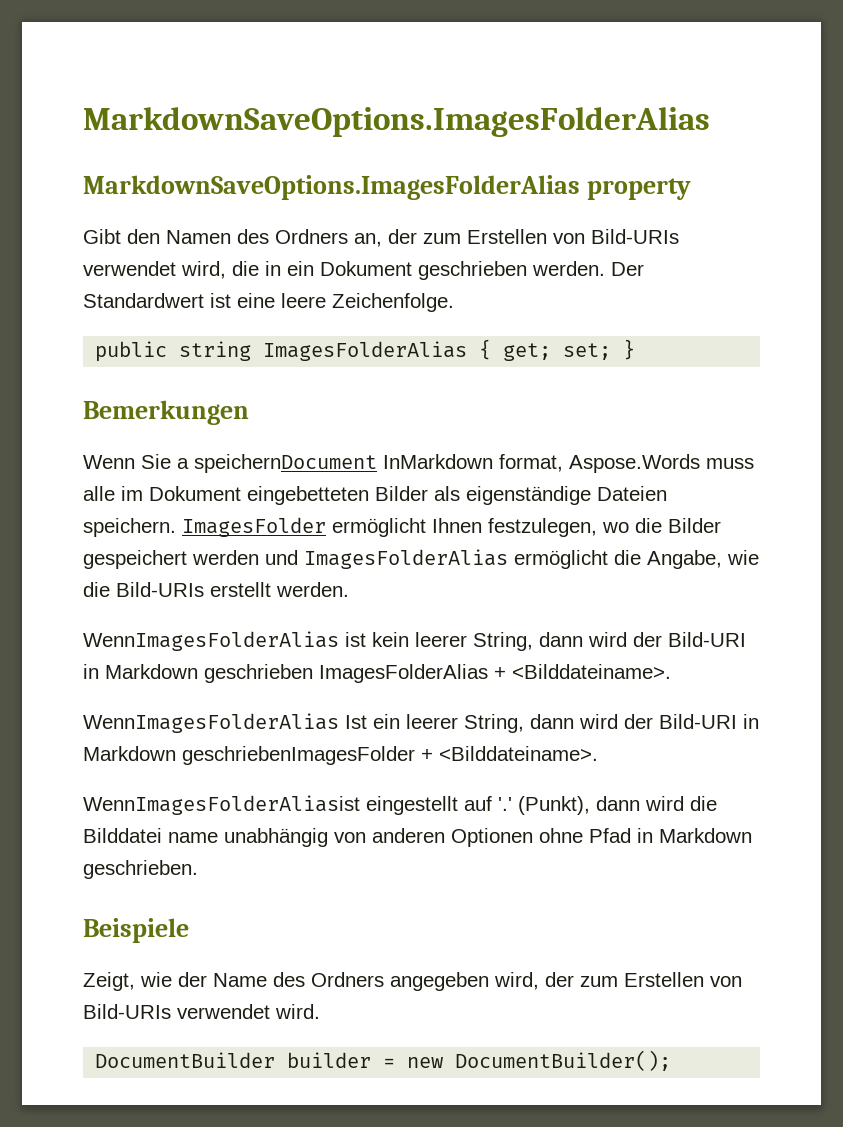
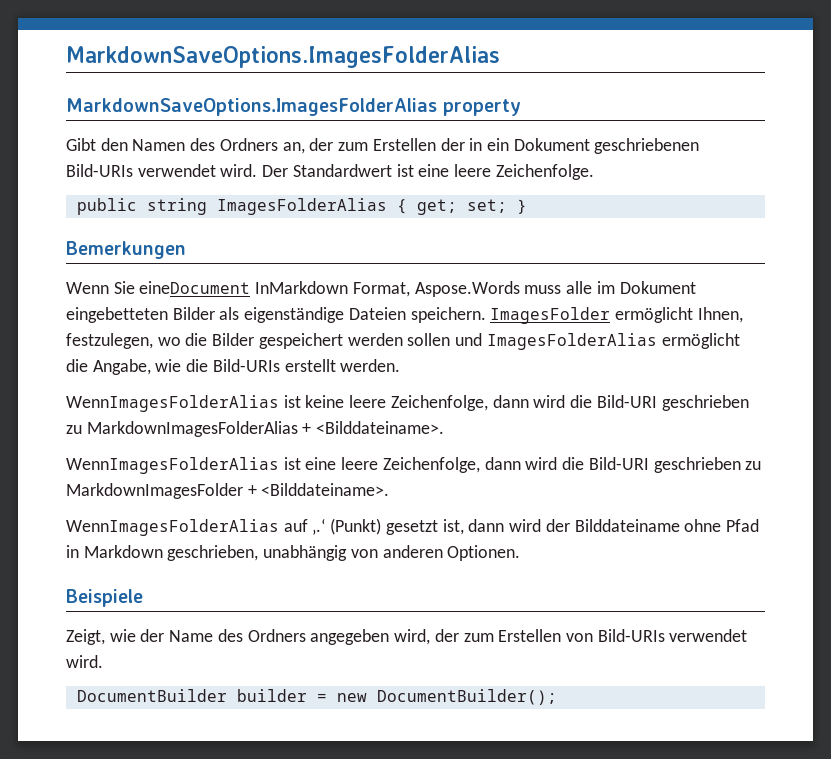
- Gibt den Namen des Ordners an, der zum Erstellen von Bild-URIs verwendet wird, die in ein Dokument geschrieben werden.
+ Gibt den Namen des Ordners an, der zum Erstellen der in ein Dokument geschriebenen Bild-URIs verwendet wird.
- Wenn Sie a speichernDocument InMarkdown format, Aspose.Words muss alle im Dokument eingebetteten Bilder als eigenständige Dateien speichern.
+ Wenn Sie eineDocument InMarkdown Format, Aspose.Words muss alle im Dokument eingebetteten Bilder als eigenständige Dateien speichern.
- ImagesFolder ermöglicht Ihnen festzulegen, wo die Bilder gespeichert werden und ImagesFolderAlias ermöglicht die Angabe, wie die Bild-URIs erstellt werden.
+ ImagesFolder ermöglicht Ihnen, festzulegen, wo die Bilder gespeichert werden sollen und ImagesFolderAlias ermöglicht die Angabe, wie die Bild-URIs erstellt werden.
- WennImagesFolderAlias ist kein leerer String, dann wird der Bild-URI in Markdown geschrieben ImagesFolderAlias + <Bilddateiname>.
- WennImagesFolderAlias Ist ein leerer String, dann wird der Bild-URI in Markdown geschriebenImagesFolder + <Bilddateiname>.
- WennImagesFolderAliasist eingestellt auf '.' (Punkt), dann wird die Bilddatei name unabhängig von anderen Optionen ohne Pfad in Markdown geschrieben.
+ WennImagesFolderAlias ist keine leere Zeichenfolge, dann wird die Bild-URI geschrieben zu MarkdownImagesFolderAlias + <Bilddateiname>.
+ WennImagesFolderAlias ist eine leere Zeichenfolge, dann wird die Bild-URI geschrieben zu MarkdownImagesFolder + <Bilddateiname>.
+ WennImagesFolderAlias auf ‚.‘ (Punkt) gesetzt ist, dann wird der Bilddateiname ohne Pfad in Markdown geschrieben, unabhängig von anderen Optionen.

